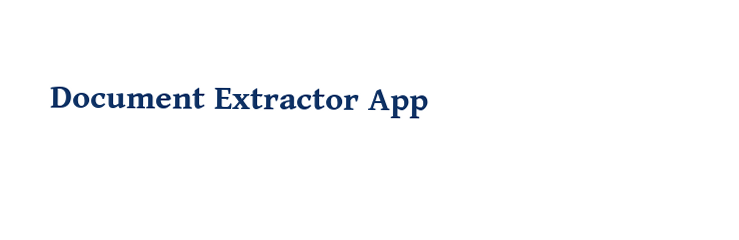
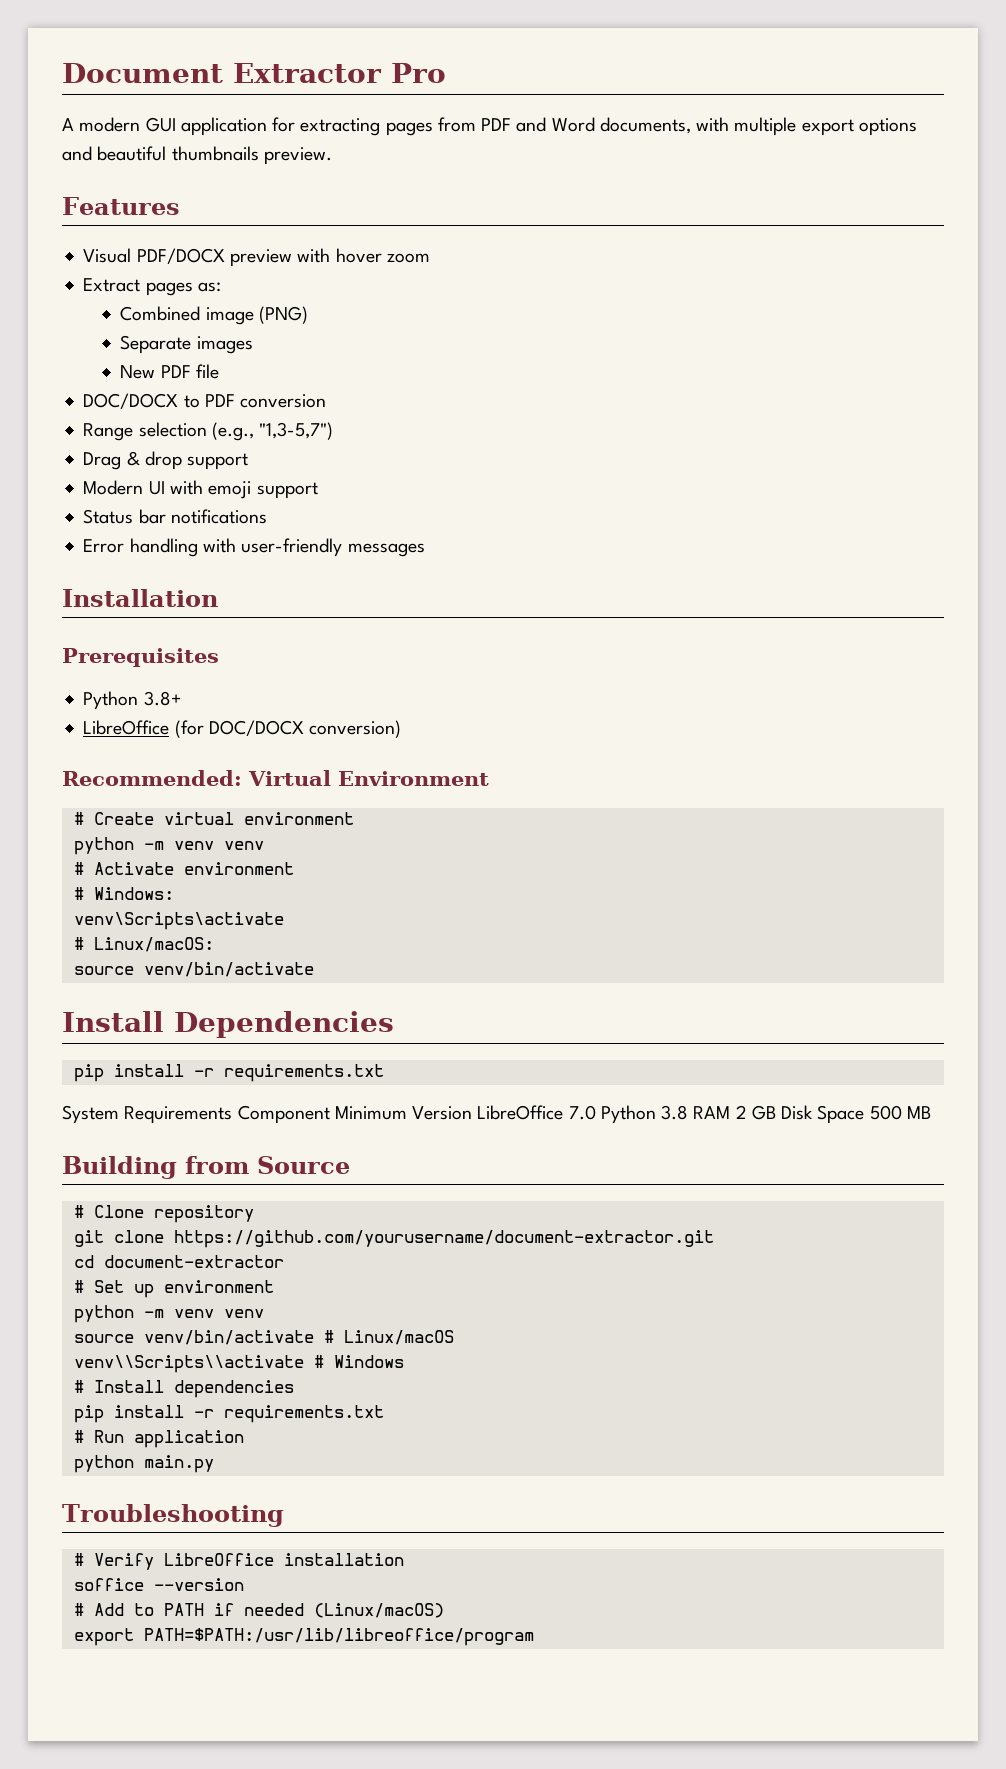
- Document Extractor App
+ Document Extractor Pro
+ A modern GUI application for extracting pages from PDF and Word documents, with multiple export options and beautiful thumbnails preview.
+ Features
+ Visual PDF/DOCX preview with hover zoom
+ Extract pages as:
+ Combined image (PNG)
+ Separate images
+ New PDF file
+ DOC/DOCX to PDF conversion
+ Range selection (e.g., "1,3-5,7")
+ Drag & drop support
+ Modern UI with emoji support
+ Status bar notifications
+ Error handling with user-friendly messages
+ Installation
+ Prerequisites
+ Python 3.8+
+ LibreOffice (for DOC/DOCX conversion)
+ Recommended: Virtual Environment
+ # Create virtual environment
+ python -m venv venv
+ # Activate environment
+ # Windows:
+ venv\Scripts\activate
+ # Linux/macOS:
+ source venv/bin/activate
+ Install Dependencies
+ pip install -r requirements.txt
+ System Requirements Component Minimum Version LibreOffice 7.0 Python 3.8 RAM 2 GB Disk Space 500 MB
+ Building from Source
+ # Clone repository
+ git clone https://github.com/yourusername/document-extractor.git
+ cd document-extractor
+ # Set up environment
+ python -m venv venv
+ source venv/bin/activate # Linux/macOS
+ venv\\Scripts\\activate # Windows
+ # Install dependencies
+ pip install -r requirements.txt
+ # Run application
+ python main.py
+ Troubleshooting
+ # Verify LibreOffice installation
+ soffice --version
+ # Add to PATH if needed (Linux/macOS)
+ export PATH=$PATH:/usr/lib/libreoffice/program

